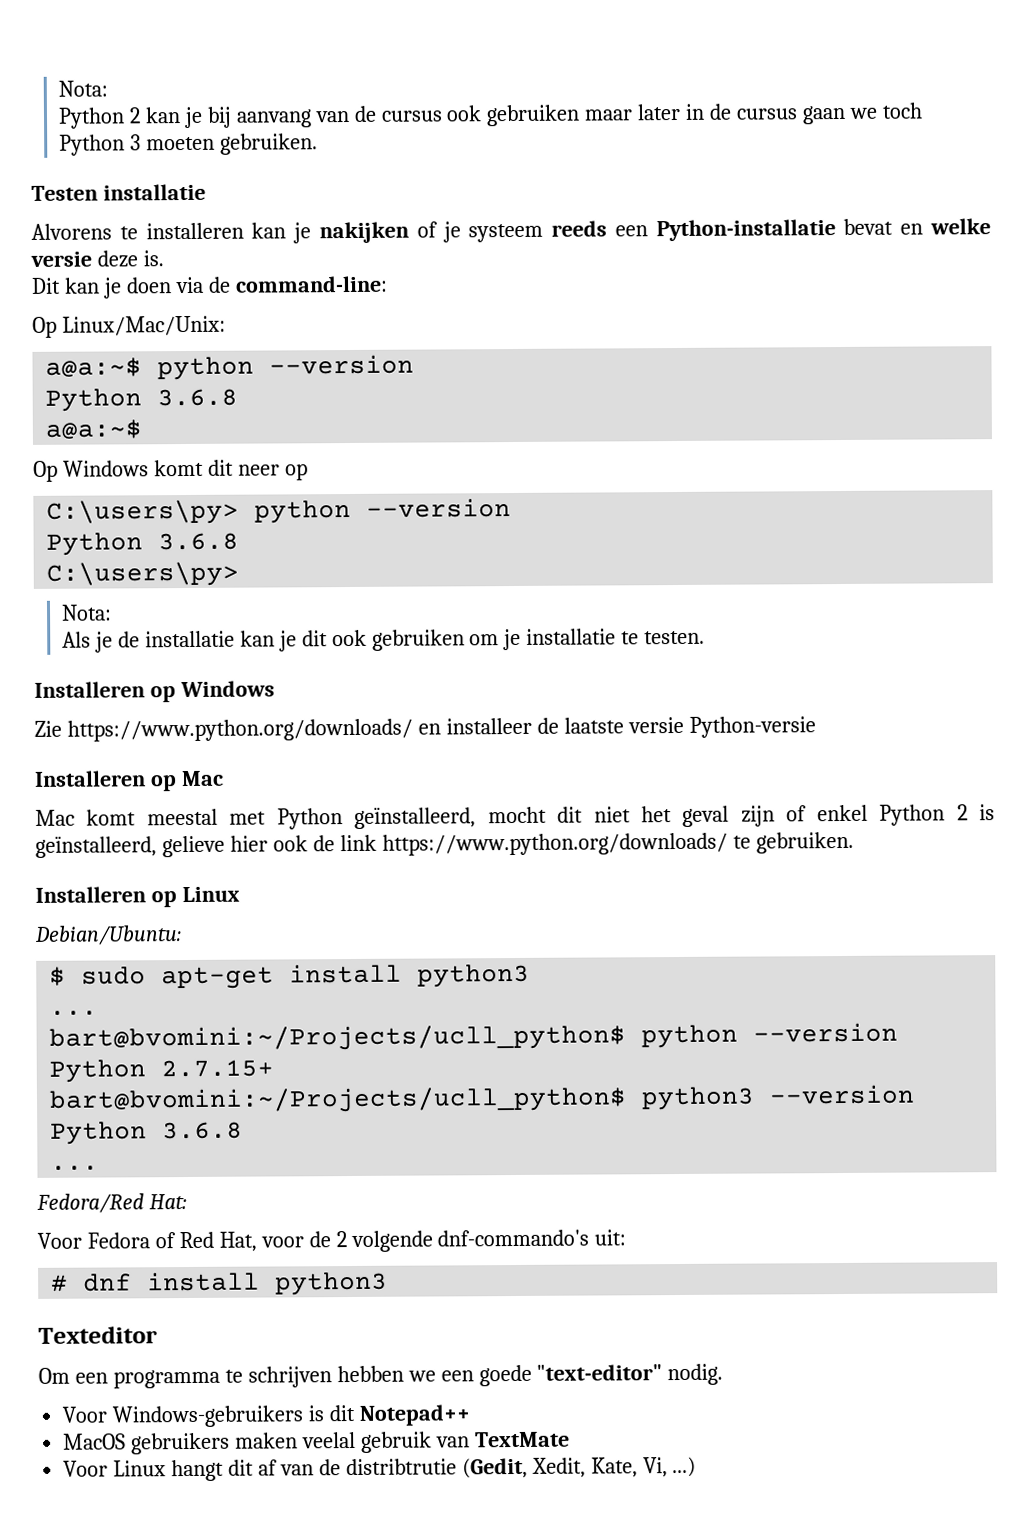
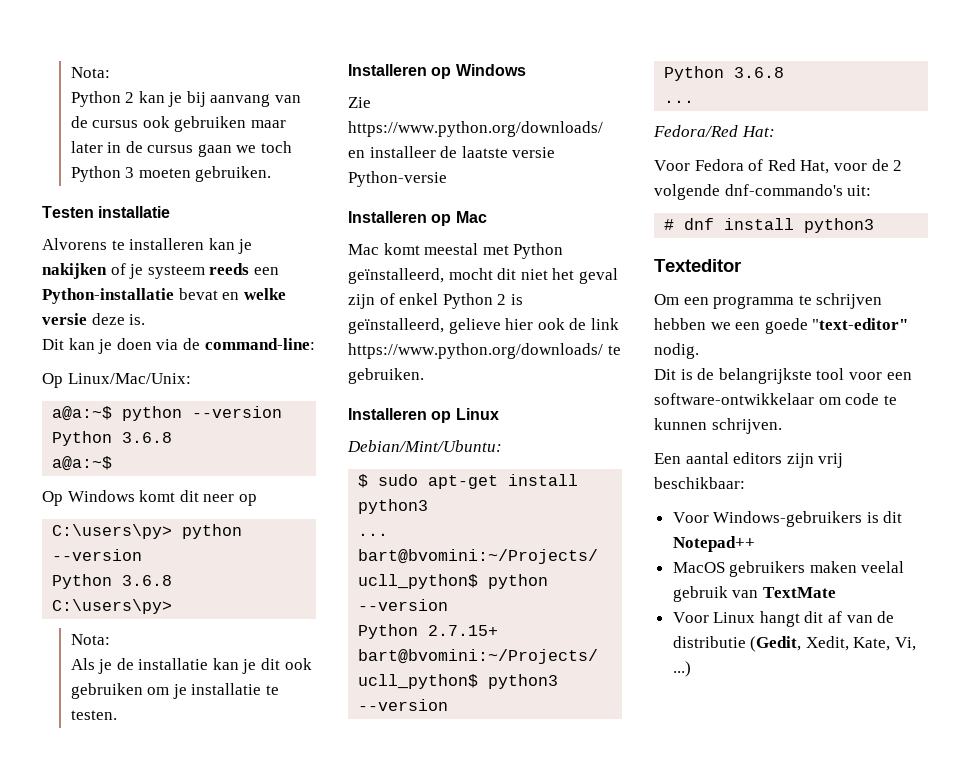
- Debian/Ubuntu:
+ Debian/Mint/Ubuntu:
+ Dit is de belangrijkste tool voor een software-ontwikkelaar om code te kunnen schrijven.
+ Een aantal editors zijn vrij beschikbaar:
- Voor Linux hangt dit af van de distribtrutie (Gedit, Xedit, Kate, Vi, ...)
+ Voor Linux hangt dit af van de distributie (Gedit, Xedit, Kate, Vi, ...)

